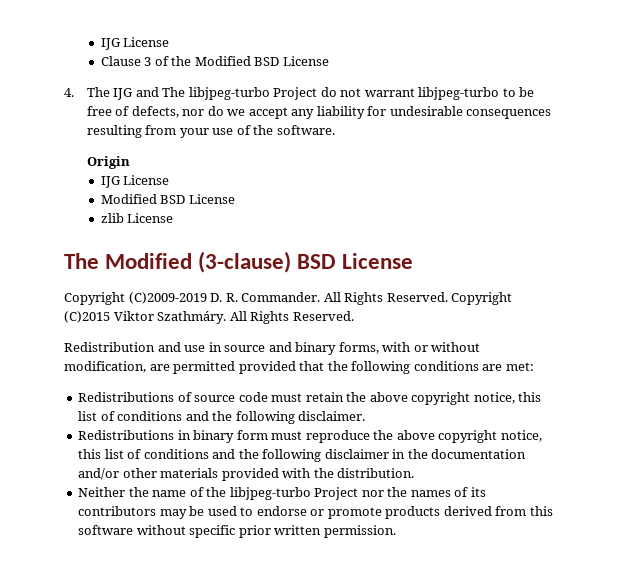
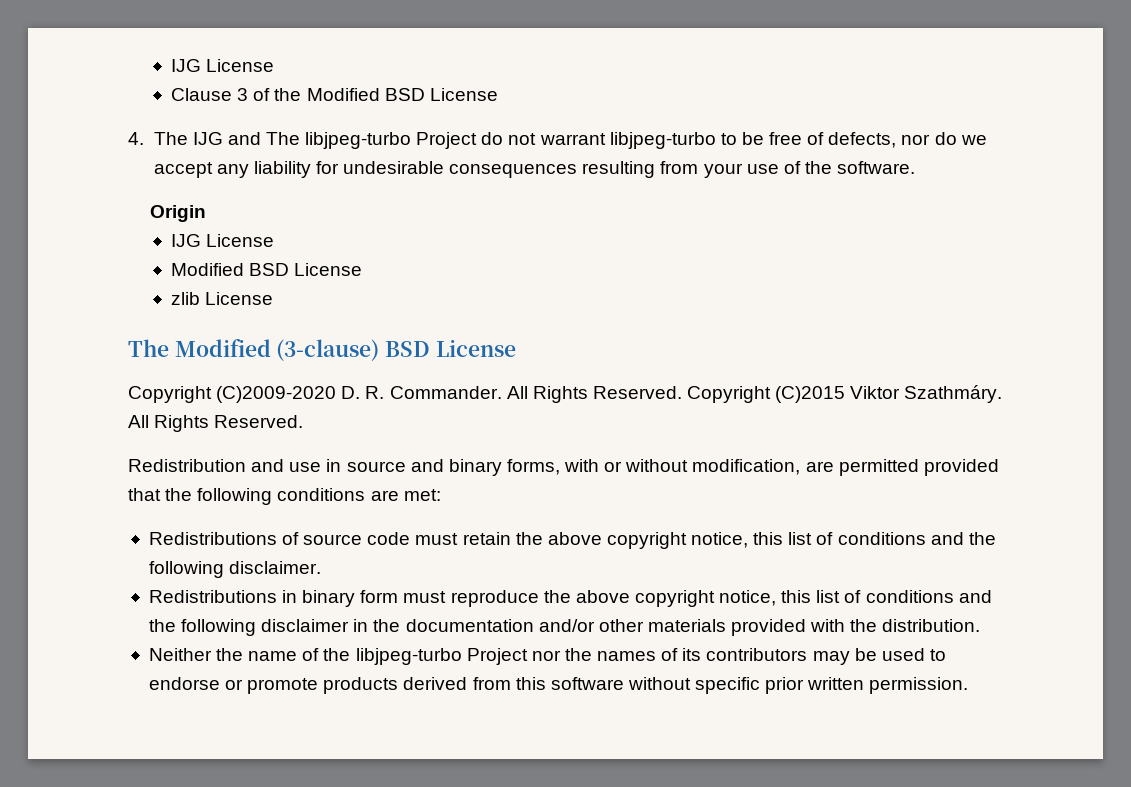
- Copyright (C)2009-2019 D. R. Commander.
+ Copyright (C)2009-2020 D. R. Commander.

